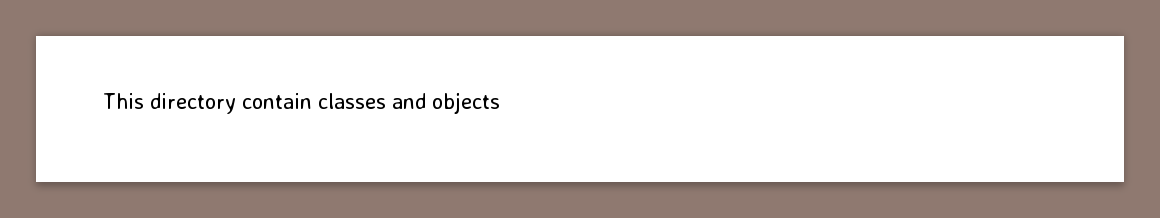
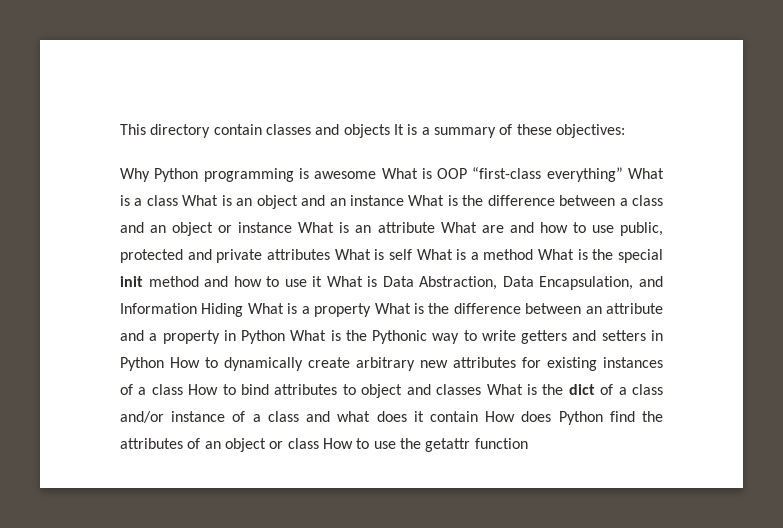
- This directory contain classes and objects
+ This directory contain classes and objects It is a summary of these objectives:
+ Why Python programming is awesome What is OOP “first-class everything” What is a class What is an object and an instance What is the difference between a class and an object or instance What is an attribute What are and how to use public, protected and private attributes What is self What is a method What is the special init method and how to use it What is Data Abstraction, Data Encapsulation, and Information Hiding What is a property What is the difference between an attribute and a property in Python What is the Pythonic way to write getters and setters in Python How to dynamically create arbitrary new attributes for existing instances of a class How to bind attributes to object and classes What is the dict of a class and/or instance of a class and what does it contain How does Python find the attributes of an object or class How to use the getattr function

